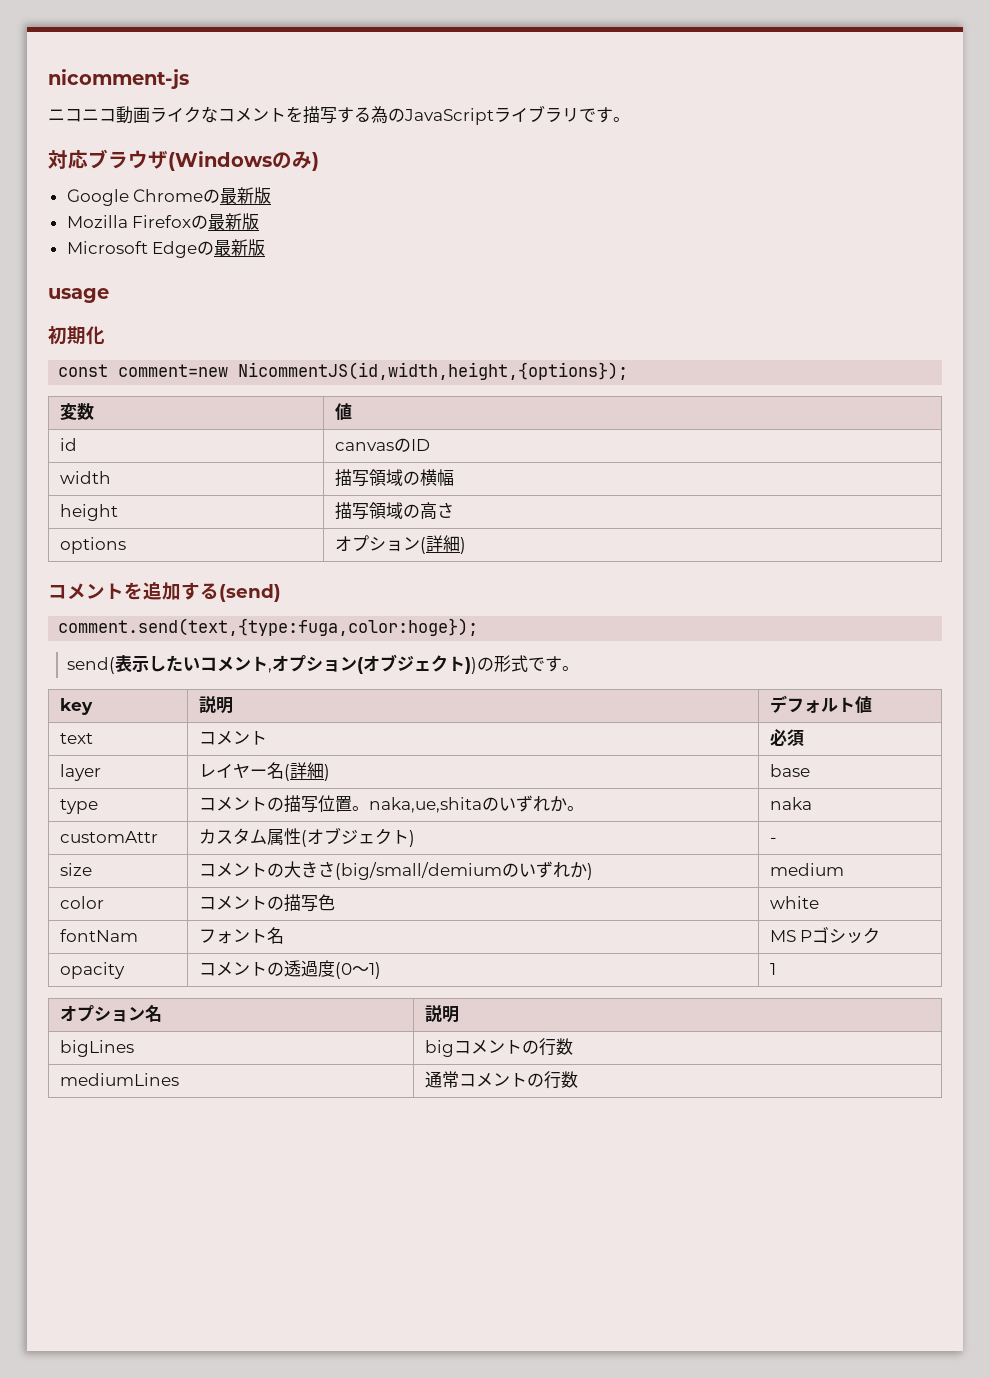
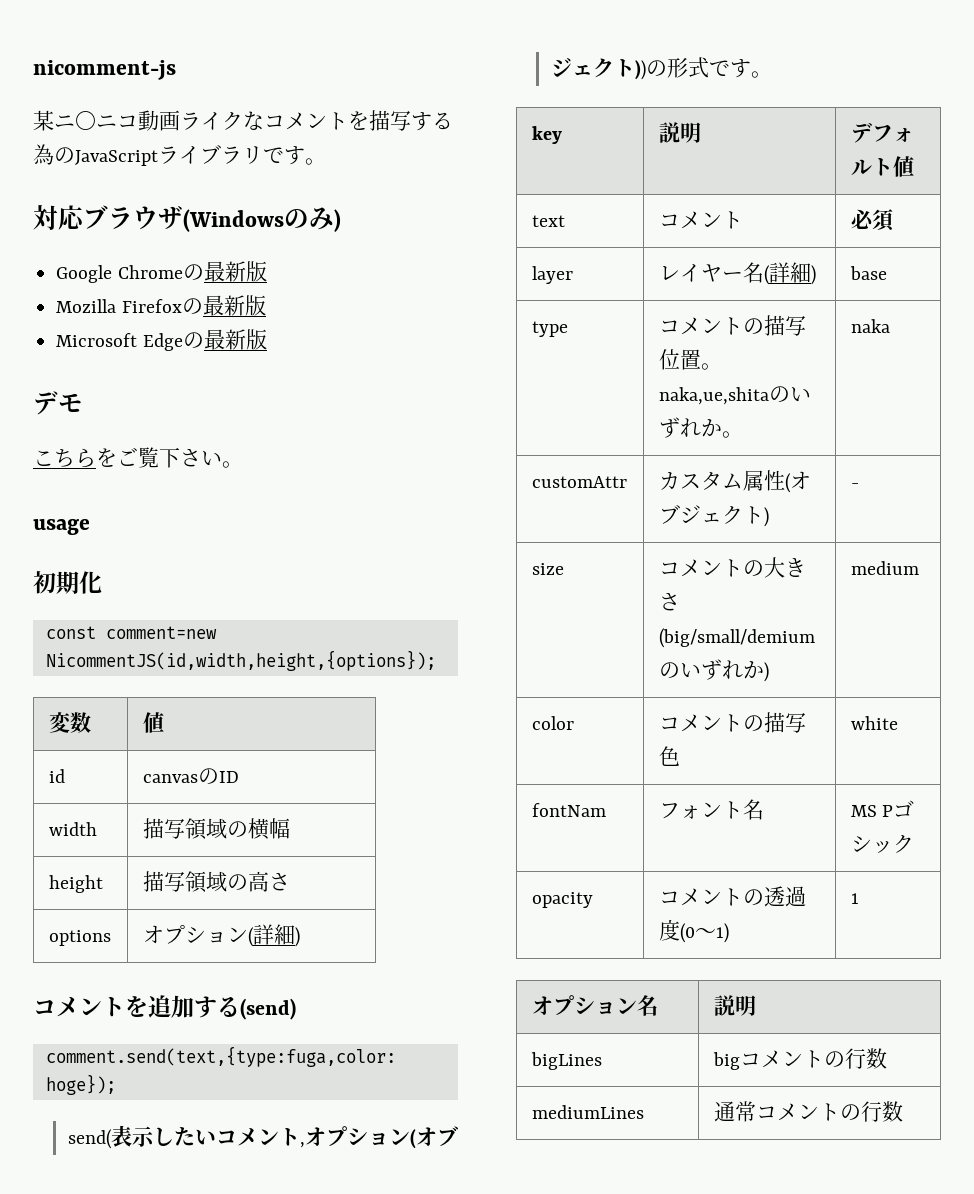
- ニコニコ動画ライクなコメントを描写する為のJavaScriptライブラリです。
+ 某ニ〇ニコ動画ライクなコメントを描写する為のJavaScriptライブラリです。
+ デモ
+ こちらをご覧下さい。

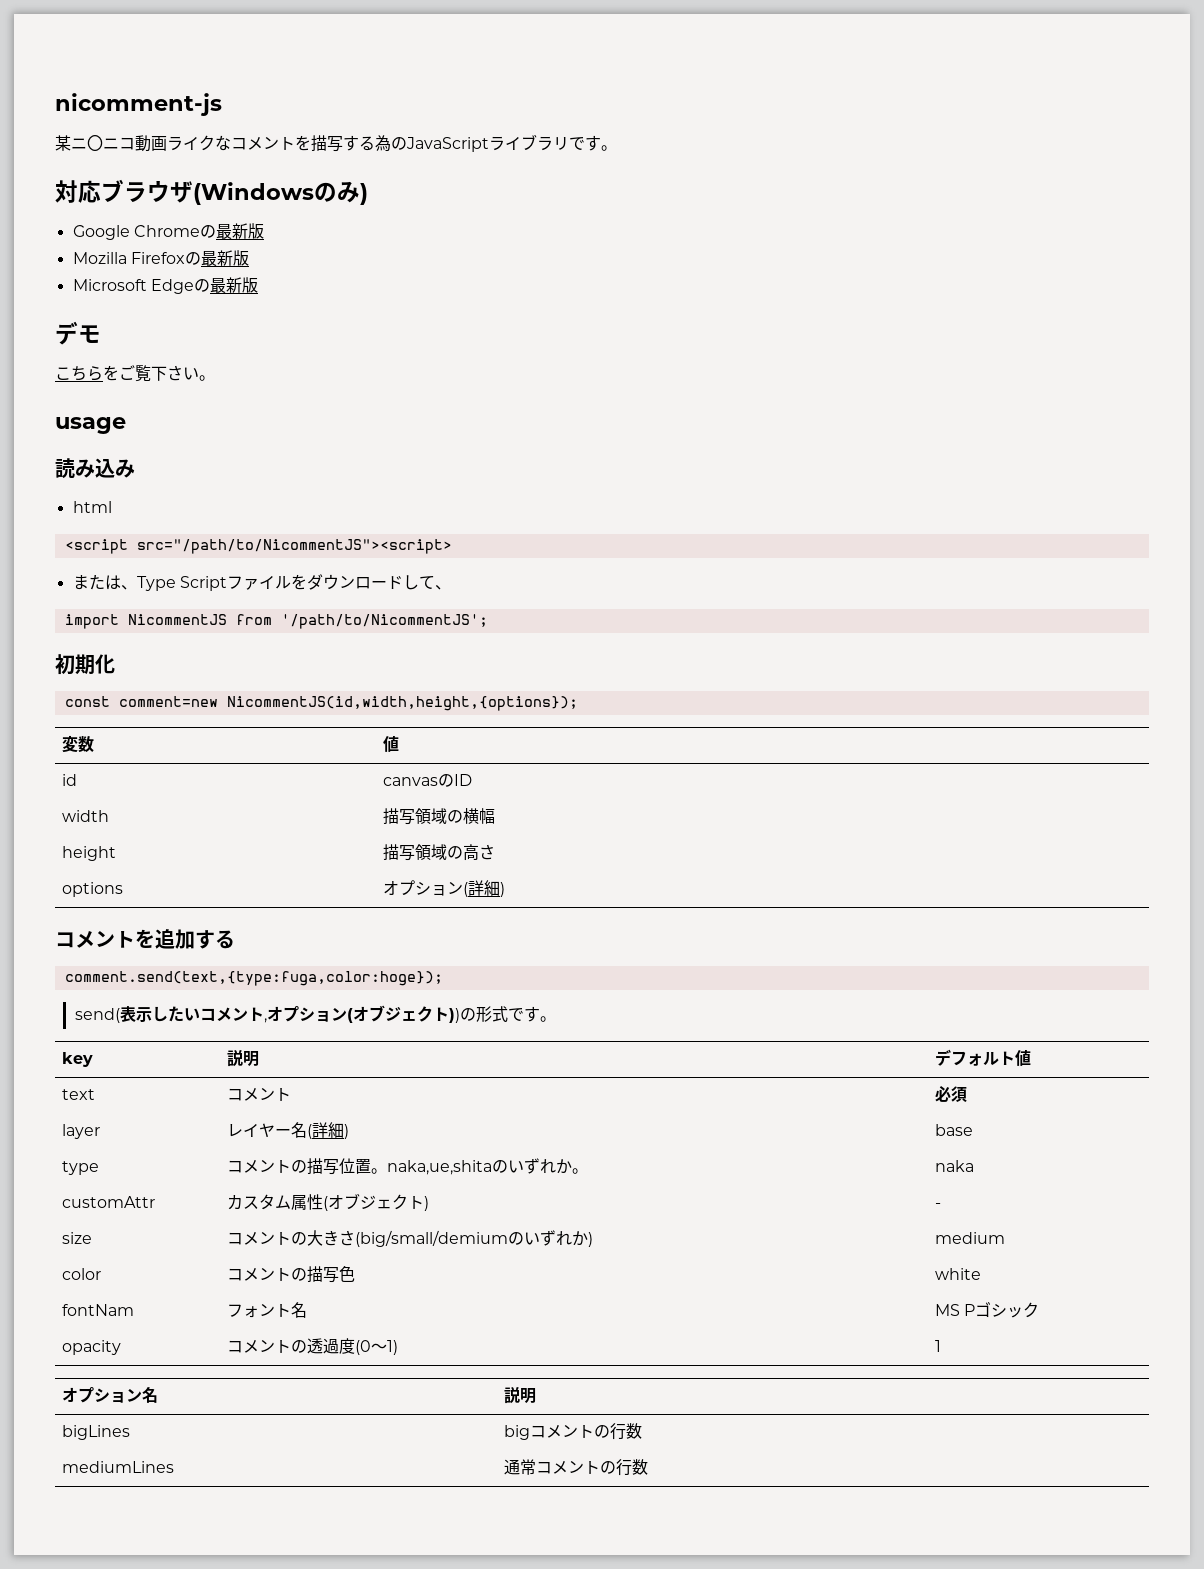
+ 読み込み
+ html
+ <script src="/path/to/NicommentJS"><script>
+ または、Type Scriptファイルをダウンロードして、
+ import NicommentJS from '/path/to/NicommentJS';
- コメントを追加する(send)
+ コメントを追加する

